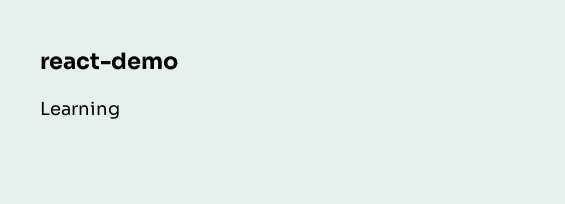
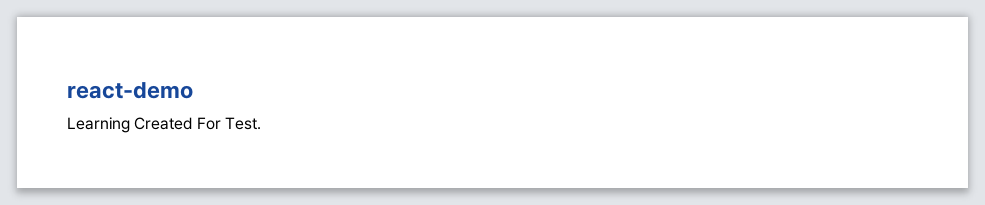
- Learning
+ Learning Created For Test.

